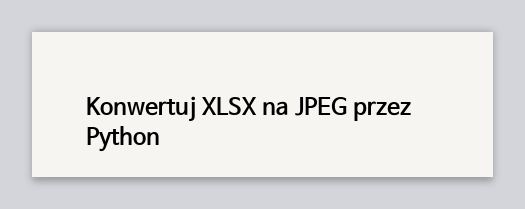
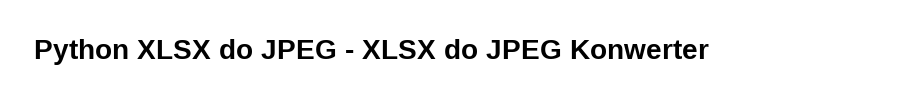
- Konwertuj XLSX na JPEG przez Python
+ Python XLSX do JPEG - XLSX do JPEG Konwerter

